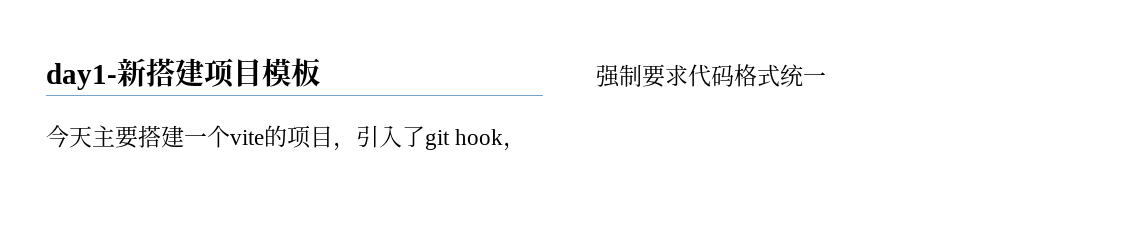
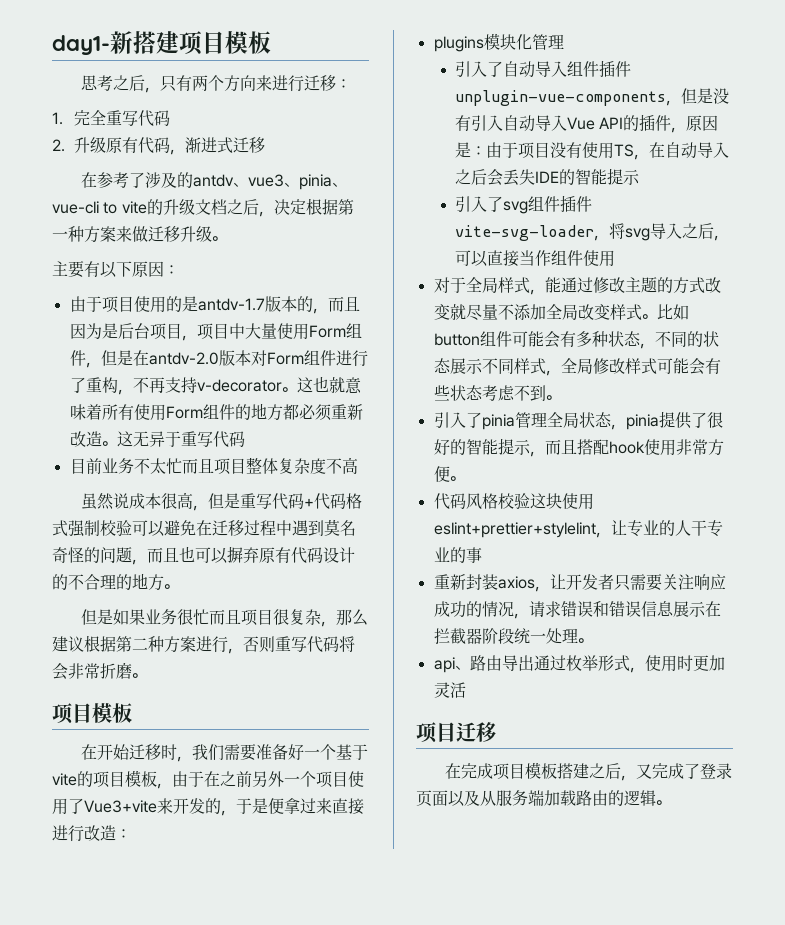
- 今天主要搭建一个vite的项目，引入了git hook，强制要求代码格式统一
+ 思考之后，只有两个方向来进行迁移：
+ 1.完全重写代码
+ 2.升级原有代码，渐进式迁移
+ 在参考了涉及的antdv、vue3、pinia、vue-cli to vite的升级文档之后，决定根据第一种方案来做迁移升级。
+ 主要有以下原因：
+ 由于项目使用的是antdv-1.7版本的，而且因为是后台项目，项目中大量使用Form组件，但是在antdv-2.0版本对Form组件进行了重构，不再支持v-decorator。这也就意味着所有使用Form组件的地方都必须重新改造。这无异于重写代码
+ 目前业务不太忙而且项目整体复杂度不高
+ 虽然说成本很高，但是重写代码+代码格式强制校验可以避免在迁移过程中遇到莫名奇怪的问题，而且也可以摒弃原有代码设计的不合理的地方。
+ 但是如果业务很忙而且项目很复杂，那么建议根据第二种方案进行，否则重写代码将会非常折磨。
+ 项目模板
+ 在开始迁移时，我们需要准备好一个基于vite的项目模板，由于在之前另外一个项目使用了Vue3+vite来开发的，于是便拿过来直接进行改造：
+ plugins模块化管理
+ 引入了自动导入组件插件unplugin-vue-components，但是没有引入自动导入Vue API的插件，原因是：由于项目没有使用TS，在自动导入之后会丢失IDE的智能提示
+ 引入了svg组件插件vite-svg-loader，将svg导入之后，可以直接当作组件使用
+ 对于全局样式，能通过修改主题的方式改变就尽量不添加全局改变样式。比如button组件可能会有多种状态，不同的状态展示不同样式，全局修改样式可能会有些状态考虑不到。
+ 引入了pinia管理全局状态，pinia提供了很好的智能提示，而且搭配hook使用非常方便。
+ 代码风格校验这块使用eslint+prettier+stylelint，让专业的人干专业的事
+ 重新封装axios，让开发者只需要关注响应成功的情况，请求错误和错误信息展示在拦截器阶段统一处理。
+ api、路由导出通过枚举形式，使用时更加灵活
+ 项目迁移
+ 在完成项目模板搭建之后，又完成了登录页面以及从服务端加载路由的逻辑。

